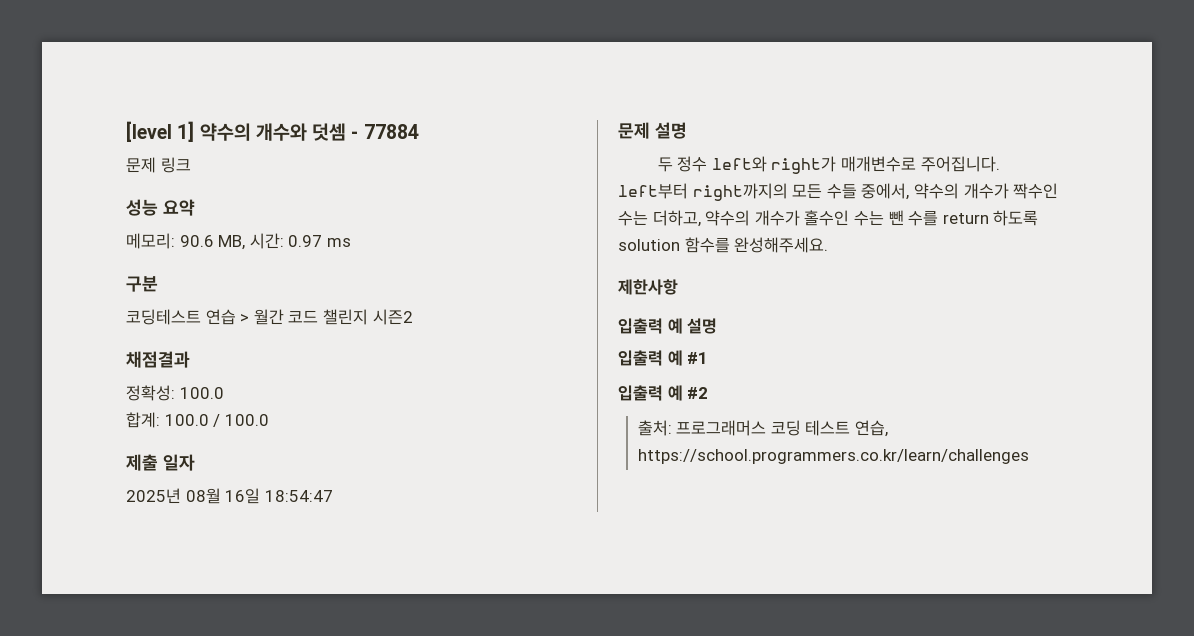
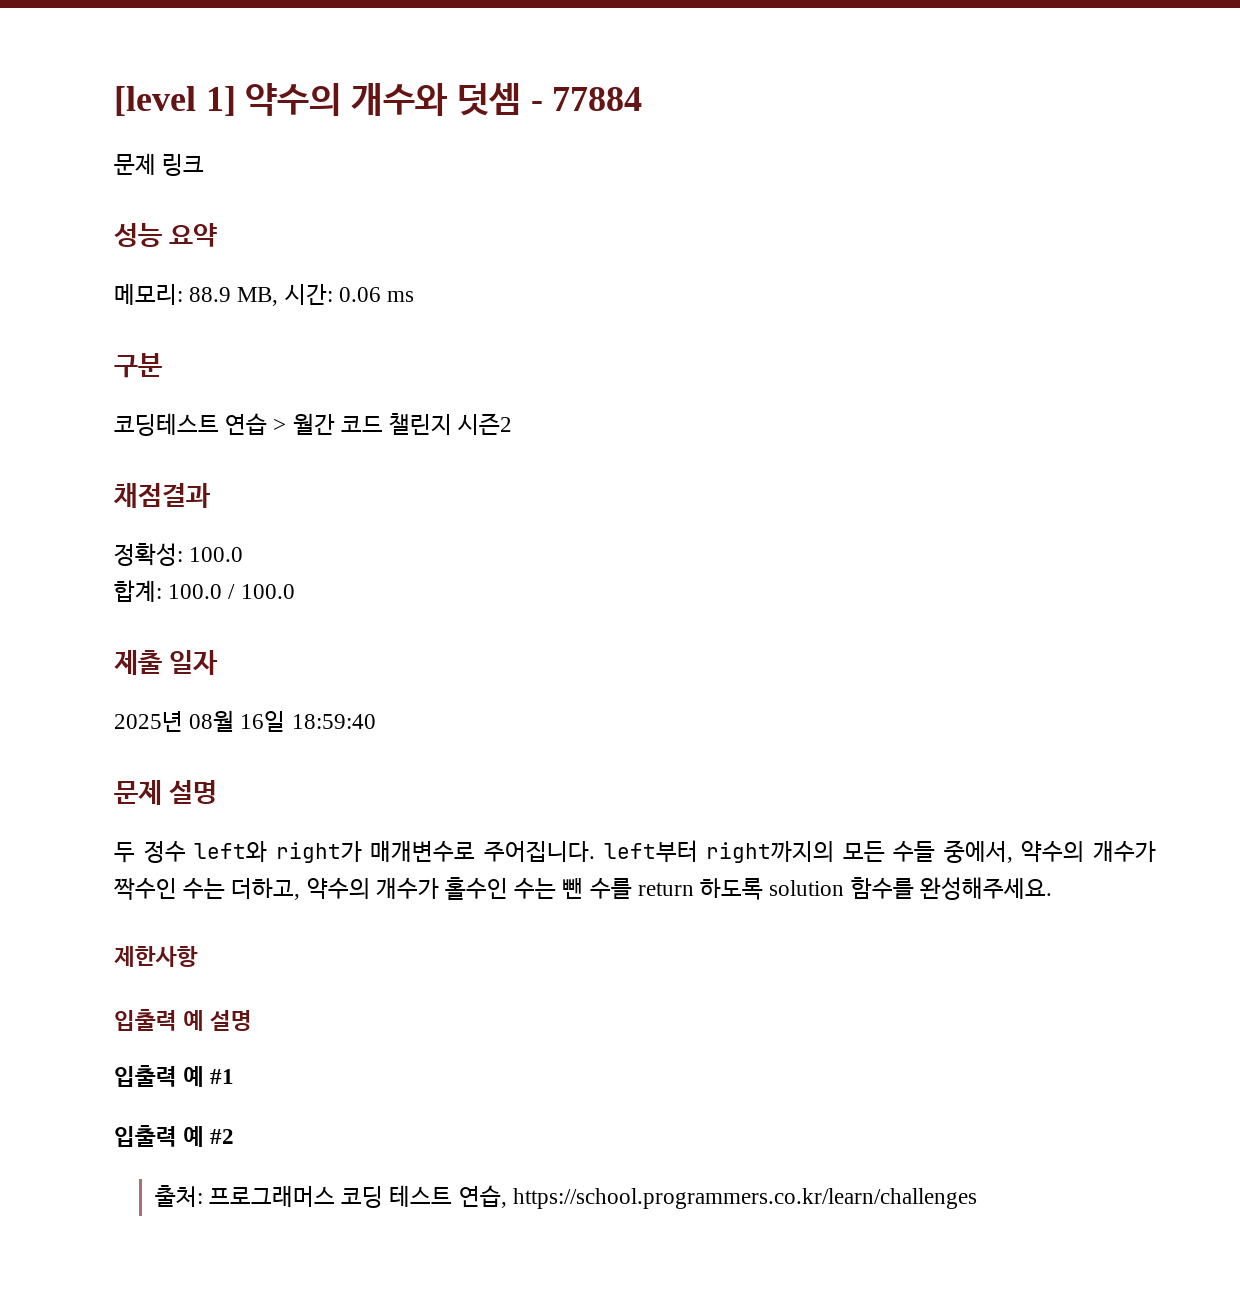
- 메모리: 90.6 MB, 시간: 0.97 ms
+ 메모리: 88.9 MB, 시간: 0.06 ms
- 2025년 08월 16일 18:54:47
+ 2025년 08월 16일 18:59:40

